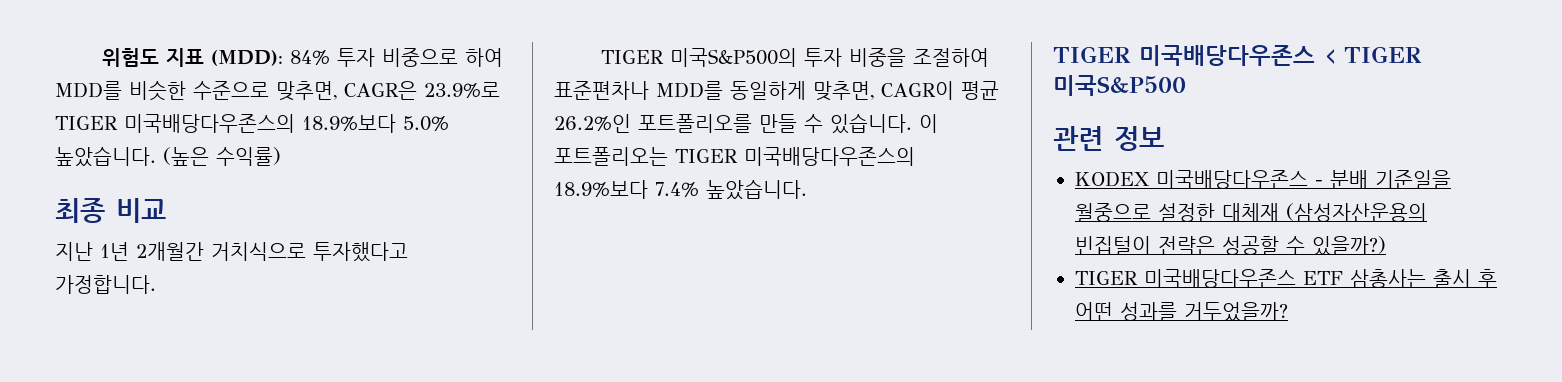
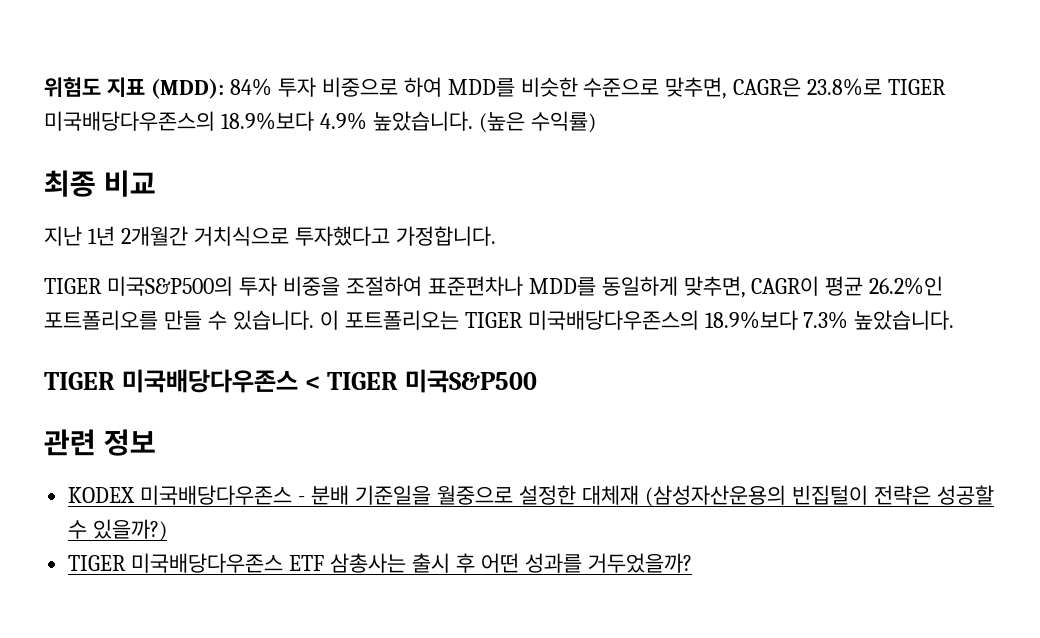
- 위험도 지표 (MDD): 84% 투자 비중으로 하여 MDD를 비슷한 수준으로 맞추면, CAGR은 23.9%로 TIGER 미국배당다우존스의 18.9%보다 5.0% 높았습니다.
+ 위험도 지표 (MDD): 84% 투자 비중으로 하여 MDD를 비슷한 수준으로 맞추면, CAGR은 23.8%로 TIGER 미국배당다우존스의 18.9%보다 4.9% 높았습니다.
- 이 포트폴리오는 TIGER 미국배당다우존스의 18.9%보다 7.4% 높았습니다.
+ 이 포트폴리오는 TIGER 미국배당다우존스의 18.9%보다 7.3% 높았습니다.

